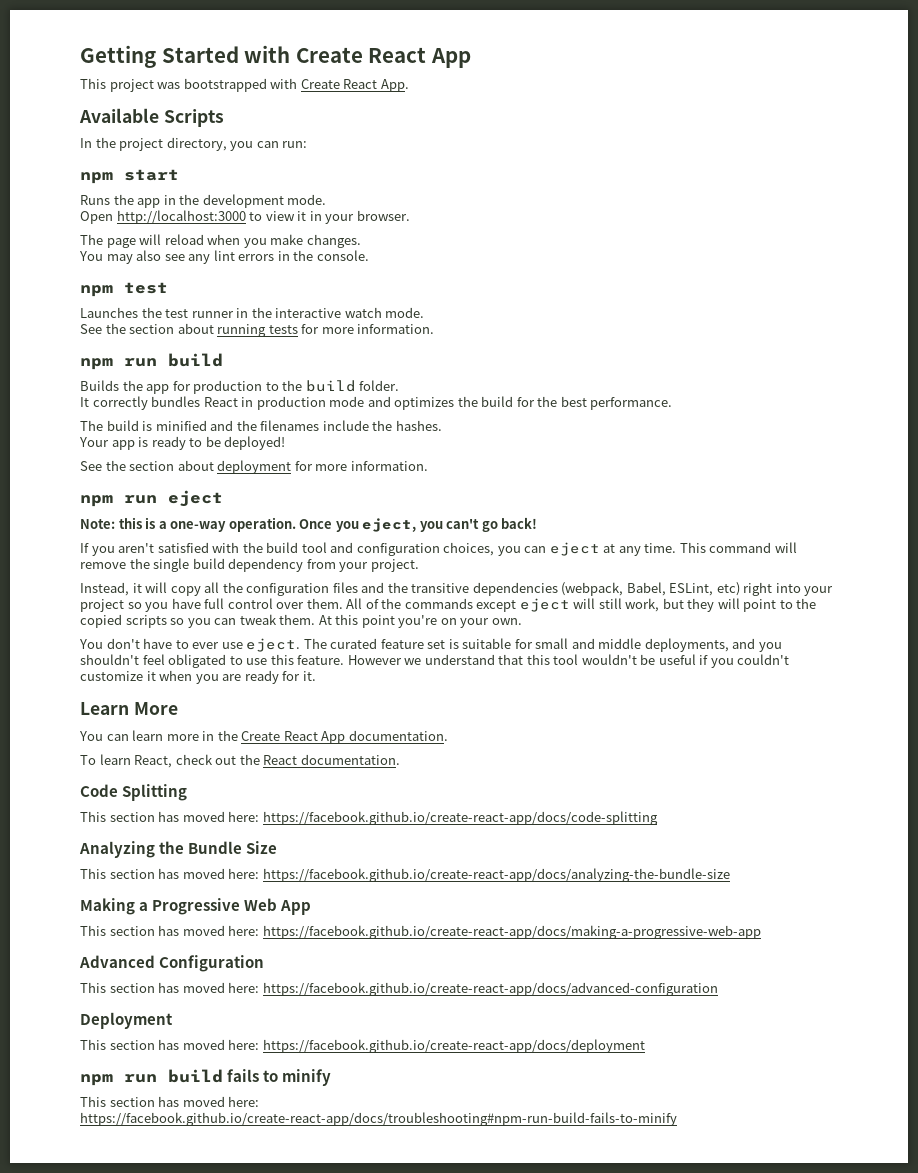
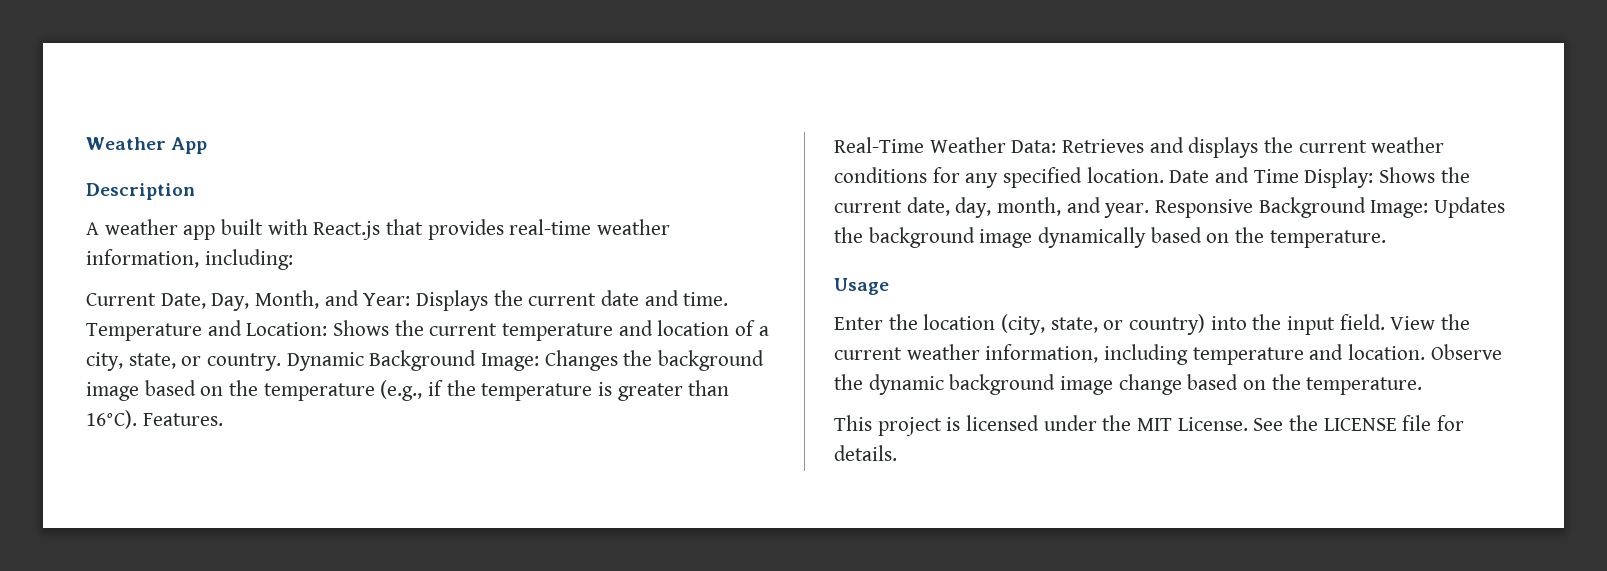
- Getting Started with Create React App
- This project was bootstrapped with Create React App.
- Available Scripts
- In the project directory, you can run:
- npm start
- Runs the app in the development mode.
- Open http://localhost:3000 to view it in your browser.
- The page will reload when you make changes.
- You may also see any lint errors in the console.
- npm test
- Launches the test runner in the interactive watch mode.
- See the section about running tests for more information.
- npm run build
- Builds the app for production to the build folder.
- It correctly bundles React in production mode and optimizes the build for the best performance.
- The build is minified and the filenames include the hashes.
- Your app is ready to be deployed!
- See the section about deployment for more information.
- npm run eject
- Note: this is a one-way operation. Once you eject, you can't go back!
- If you aren't satisfied with the build tool and configuration choices, you can eject at any time. This command will remove the single build dependency from your project.
- Instead, it will copy all the configuration files and the transitive dependencies (webpack, Babel, ESLint, etc) right into your project so you have full control over them. All of the commands except eject will still work, but they will point to the copied scripts so you can tweak them. At this point you're on your own.
- You don't have to ever use eject. The curated feature set is suitable for small and middle deployments, and you shouldn't feel obligated to use this feature. However we understand that this tool wouldn't be useful if you couldn't customize it when you are ready for it.
- Learn More
- You can learn more in the Create React App documentation.
- To learn React, check out the React documentation.
- Code Splitting
- This section has moved here: https://facebook.github.io/create-react-app/docs/code-splitting
- Analyzing the Bundle Size
- This section has moved here: https://facebook.github.io/create-react-app/docs/analyzing-the-bundle-size
- Making a Progressive Web App
- This section has moved here: https://facebook.github.io/create-react-app/docs/making-a-progressive-web-app
- Advanced Configuration
- This section has moved here: https://facebook.github.io/create-react-app/docs/advanced-configuration
- Deployment
- This section has moved here: https://facebook.github.io/create-react-app/docs/deployment
- npm run build fails to minify
- This section has moved here: https://facebook.github.io/create-react-app/docs/troubleshooting#npm-run-build-fails-to-minify
+ Weather App
+ Description
+ A weather app built with React.js that provides real-time weather information, including:
+ Current Date, Day, Month, and Year: Displays the current date and time. Temperature and Location: Shows the current temperature and location of a city, state, or country. Dynamic Background Image: Changes the background image based on the temperature (e.g., if the temperature is greater than 16°C). Features.
+ Real-Time Weather Data: Retrieves and displays the current weather conditions for any specified location. Date and Time Display: Shows the current date, day, month, and year. Responsive Background Image: Updates the background image dynamically based on the temperature.
+ Usage
+ Enter the location (city, state, or country) into the input field. View the current weather information, including temperature and location. Observe the dynamic background image change based on the temperature.
+ This project is licensed under the MIT License. See the LICENSE file for details.

